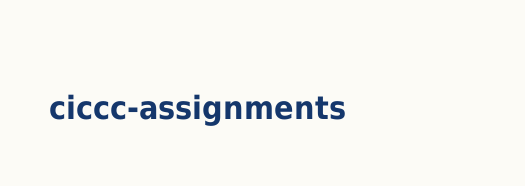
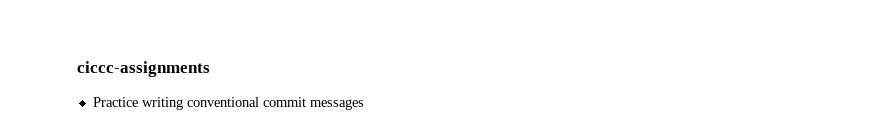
+ Practice writing conventional commit messages

